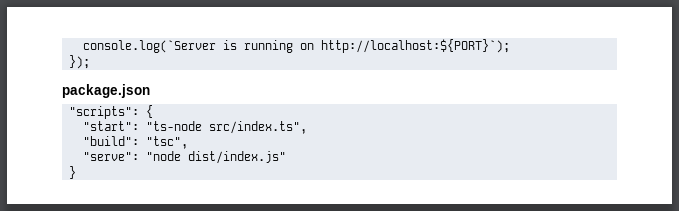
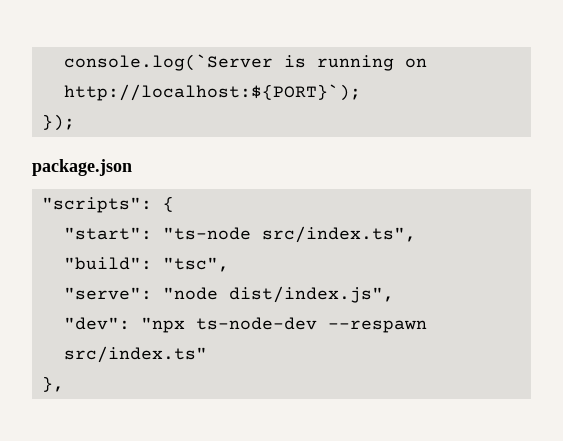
- "serve": "node dist/index.js"
- }
+ "serve": "node dist/index.js",
+ "dev": "npx ts-node-dev --respawn src/index.ts"
+ },

